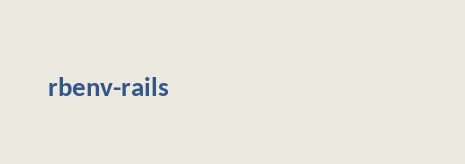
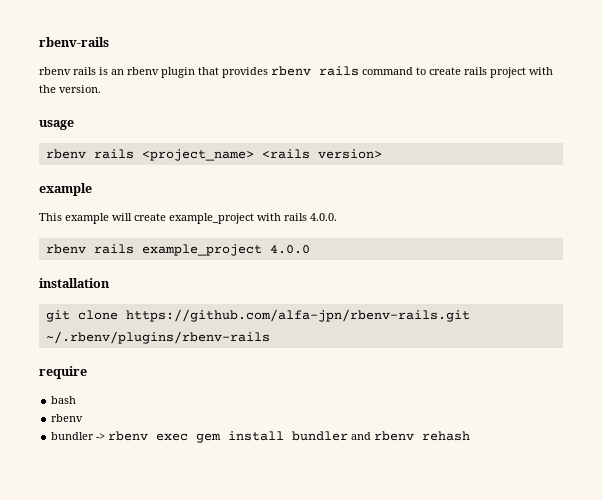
+ rbenv rails is an rbenv plugin that provides rbenv rails command to create rails project with the version.
+ usage
+ rbenv rails <project_name> <rails version>
+ example
+ This example will create example_project with rails 4.0.0.
+ rbenv rails example_project 4.0.0
+ installation
+ git clone https://github.com/alfa-jpn/rbenv-rails.git ~/.rbenv/plugins/rbenv-rails
+ require
+ bash
+ rbenv
+ bundler -> rbenv exec gem install bundler and rbenv rehash

